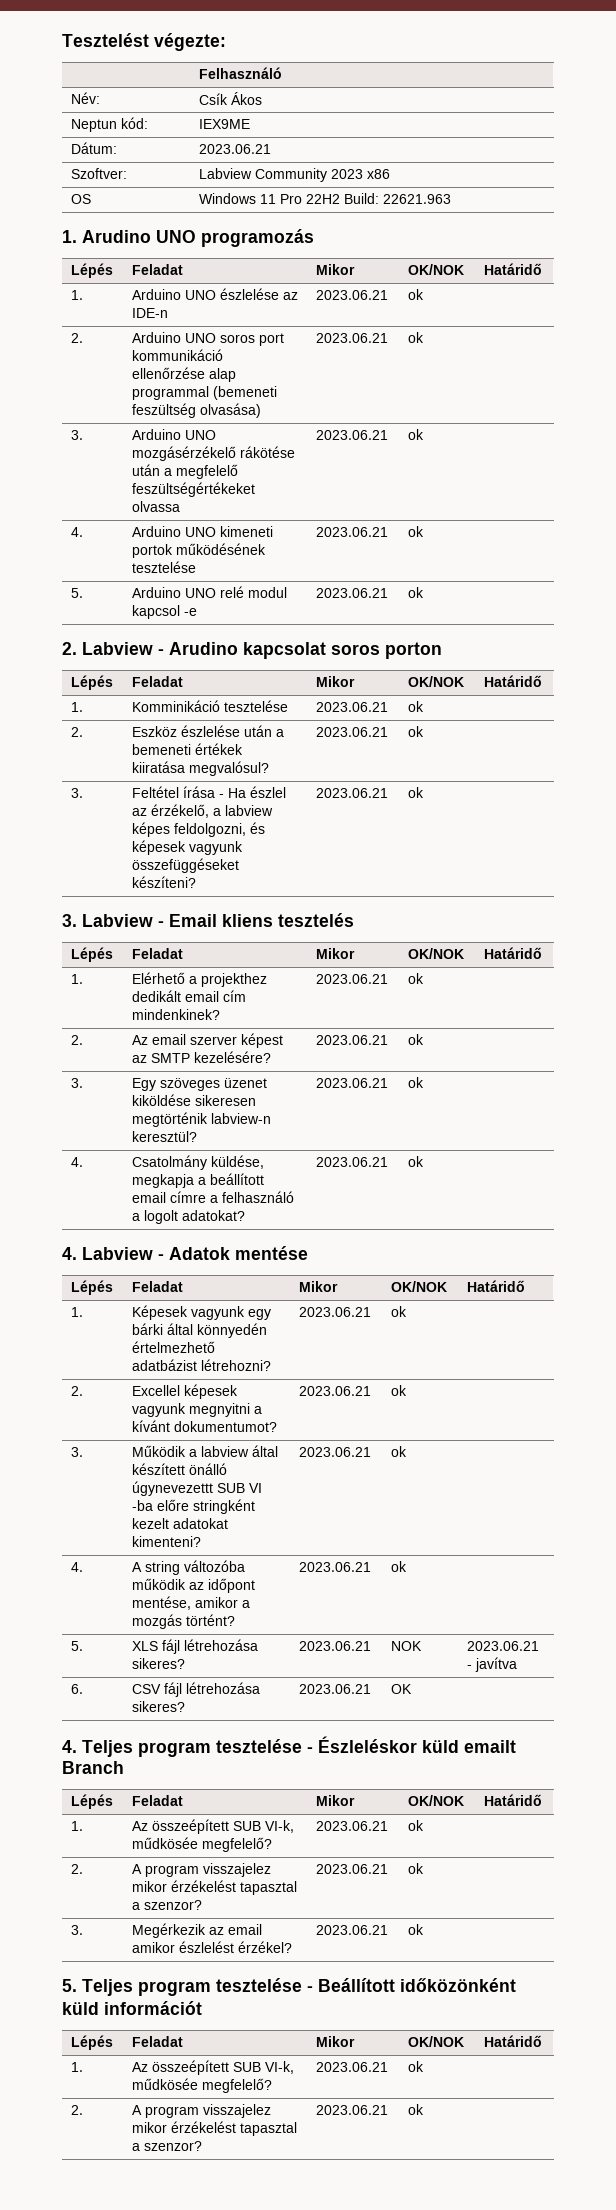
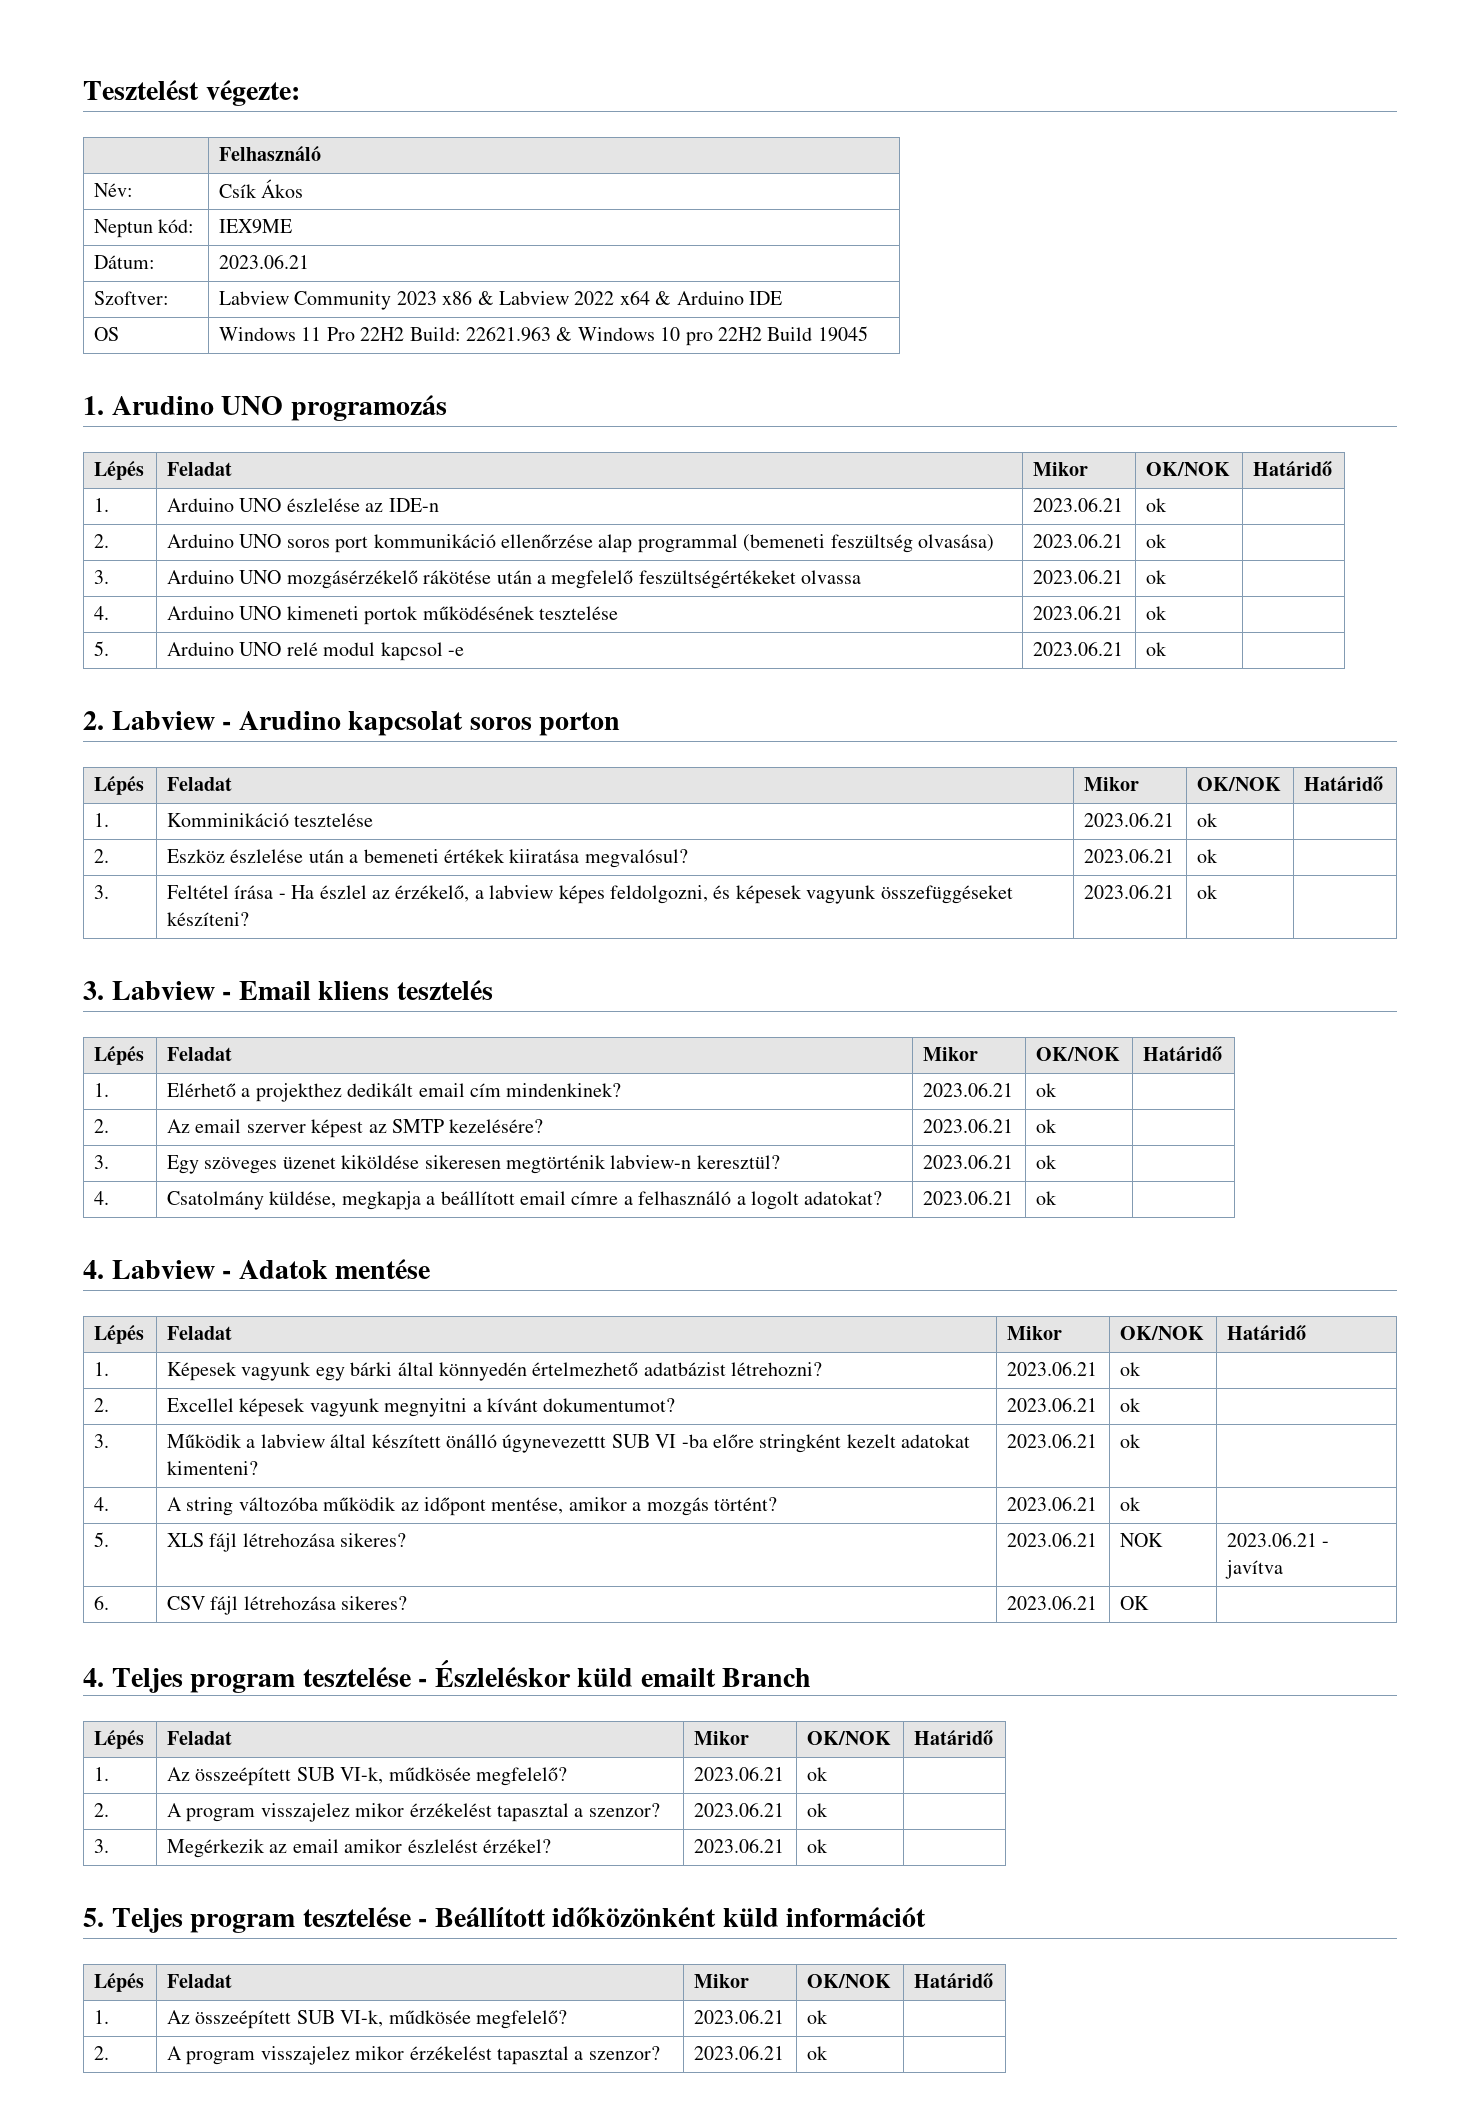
- Szoftver: | Labview Community 2023 x86
+ Szoftver: | Labview Community 2023 x86 & Labview 2022 x64 & Arduino IDE
- OS | Windows 11 Pro 22H2 Build: 22621.963
+ OS | Windows 11 Pro 22H2 Build: 22621.963 & Windows 10 pro 22H2 Build 19045

